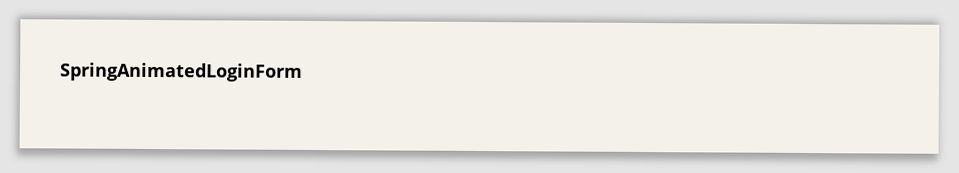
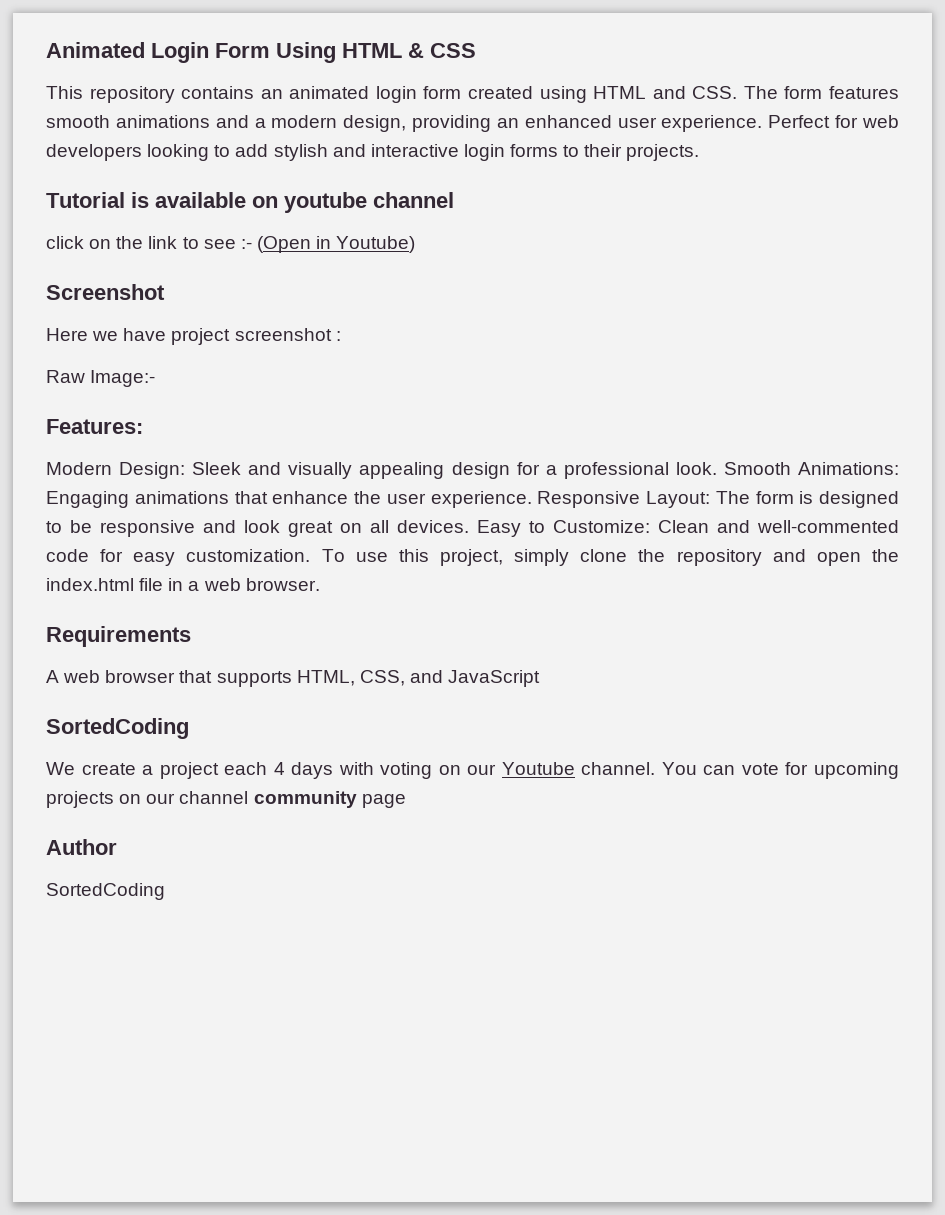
- SpringAnimatedLoginForm
+ Animated Login Form Using HTML & CSS
+ This repository contains an animated login form created using HTML and CSS. The form features smooth animations and a modern design, providing an enhanced user experience. Perfect for web developers looking to add stylish and interactive login forms to their projects.
+ Tutorial is available on youtube channel
+ click on the link to see :- (Open in Youtube)
+ Screenshot
+ Here we have project screenshot :
+ Raw Image:-
+ Features:
+ Modern Design: Sleek and visually appealing design for a professional look. Smooth Animations: Engaging animations that enhance the user experience. Responsive Layout: The form is designed to be responsive and look great on all devices. Easy to Customize: Clean and well-commented code for easy customization. To use this project, simply clone the repository and open the index.html file in a web browser.
+ Requirements
+ A web browser that supports HTML, CSS, and JavaScript
+ SortedCoding
+ We create a project each 4 days with voting on our Youtube channel. You can vote for upcoming projects on our channel community page
+ Author
+ SortedCoding

